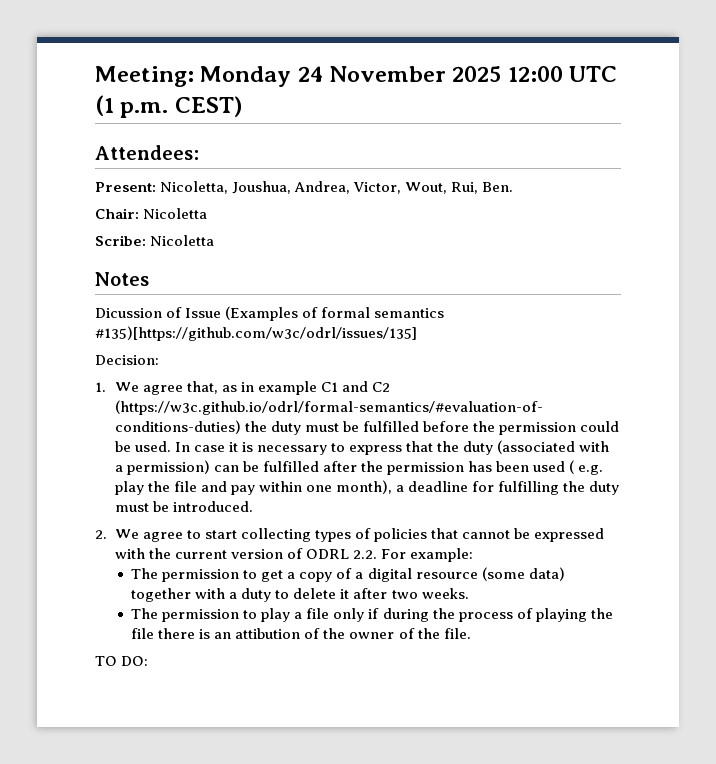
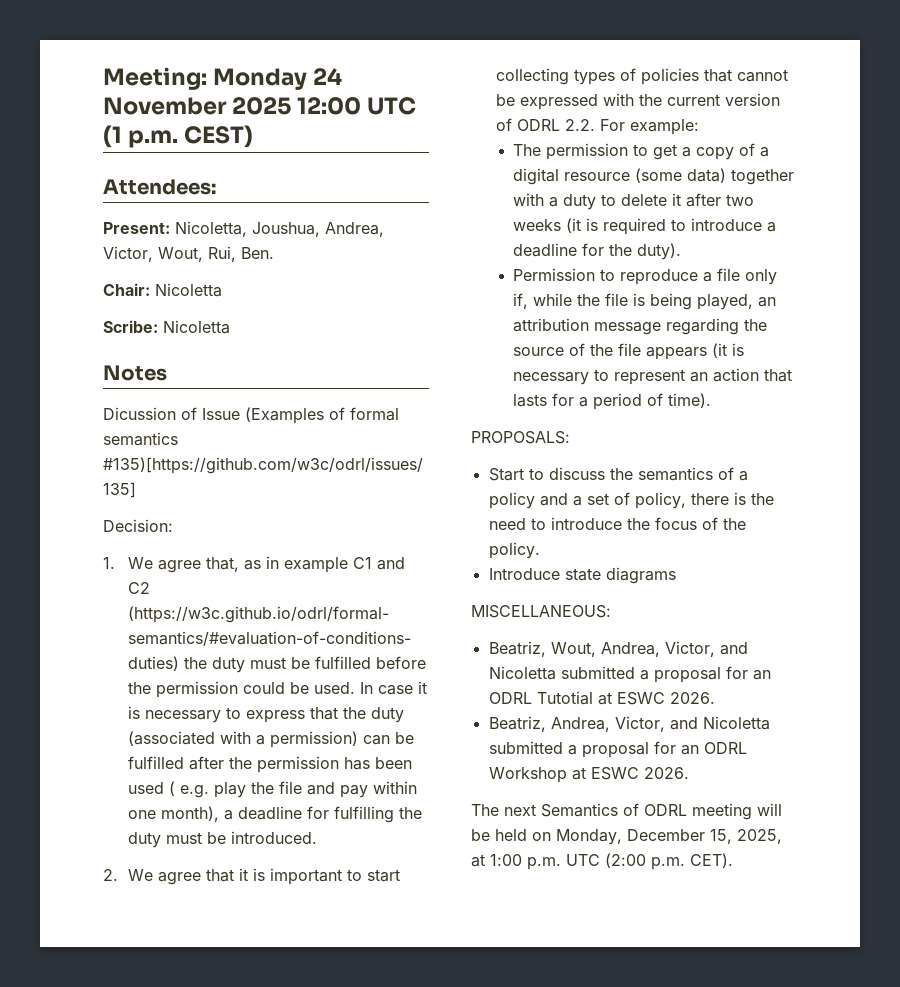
- 2. We agree to start collecting types of policies that cannot be expressed with the current version of ODRL 2.2. For example:
+ 2. We agree that it is important to start collecting types of policies that cannot be expressed with the current version of ODRL 2.2. For example:
- The permission to get a copy of a digital resource (some data) together with a duty to delete it after two weeks.
- The permission to play a file only if during the process of playing the file there is an attibution of the owner of the file.
- TO DO:
+ The permission to get a copy of a digital resource (some data) together with a duty to delete it after two weeks (it is required to introduce a deadline for the duty).
+ Permission to reproduce a file only if, while the file is being played, an attribution message regarding the source of the file appears (it is necessary to represent an action that lasts for a period of time).
+ PROPOSALS:
+ Start to discuss the semantics of a policy and a set of policy, there is the need to introduce the focus of the policy.
+ Introduce state diagrams
+ MISCELLANEOUS:
+ Beatriz, Wout, Andrea, Victor, and Nicoletta submitted a proposal for an ODRL Tutotial at ESWC 2026.
+ Beatriz, Andrea, Victor, and Nicoletta submitted a proposal for an ODRL Workshop at ESWC 2026.
+ The next Semantics of ODRL meeting will be held on Monday, December 15, 2025, at 1:00 p.m. UTC (2:00 p.m. CET).

